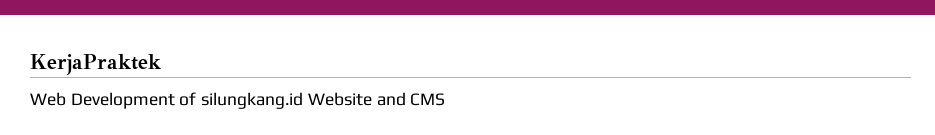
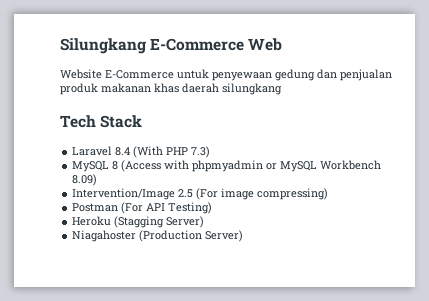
- KerjaPraktek
- Web Development of silungkang.id Website and CMS
+ Silungkang E-Commerce Web
+ Website E-Commerce untuk penyewaan gedung dan penjualan produk makanan khas daerah silungkang
+ Tech Stack
+ Laravel 8.4 (With PHP 7.3)
+ MySQL 8 (Access with phpmyadmin or MySQL Workbench 8.09)
+ Intervention/Image 2.5 (For image compressing)
+ Postman (For API Testing)
+ Heroku (Stagging Server)
+ Niagahoster (Production Server)

